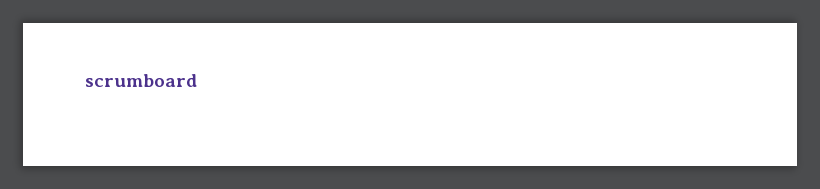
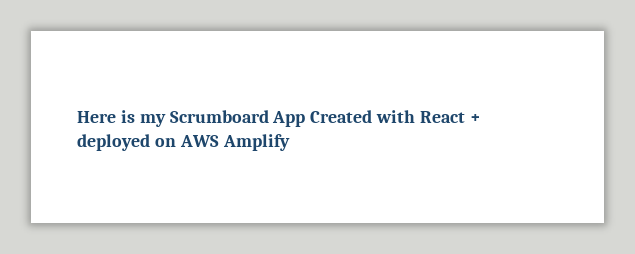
- scrumboard
+ Here is my Scrumboard App Created with React + deployed on AWS Amplify

